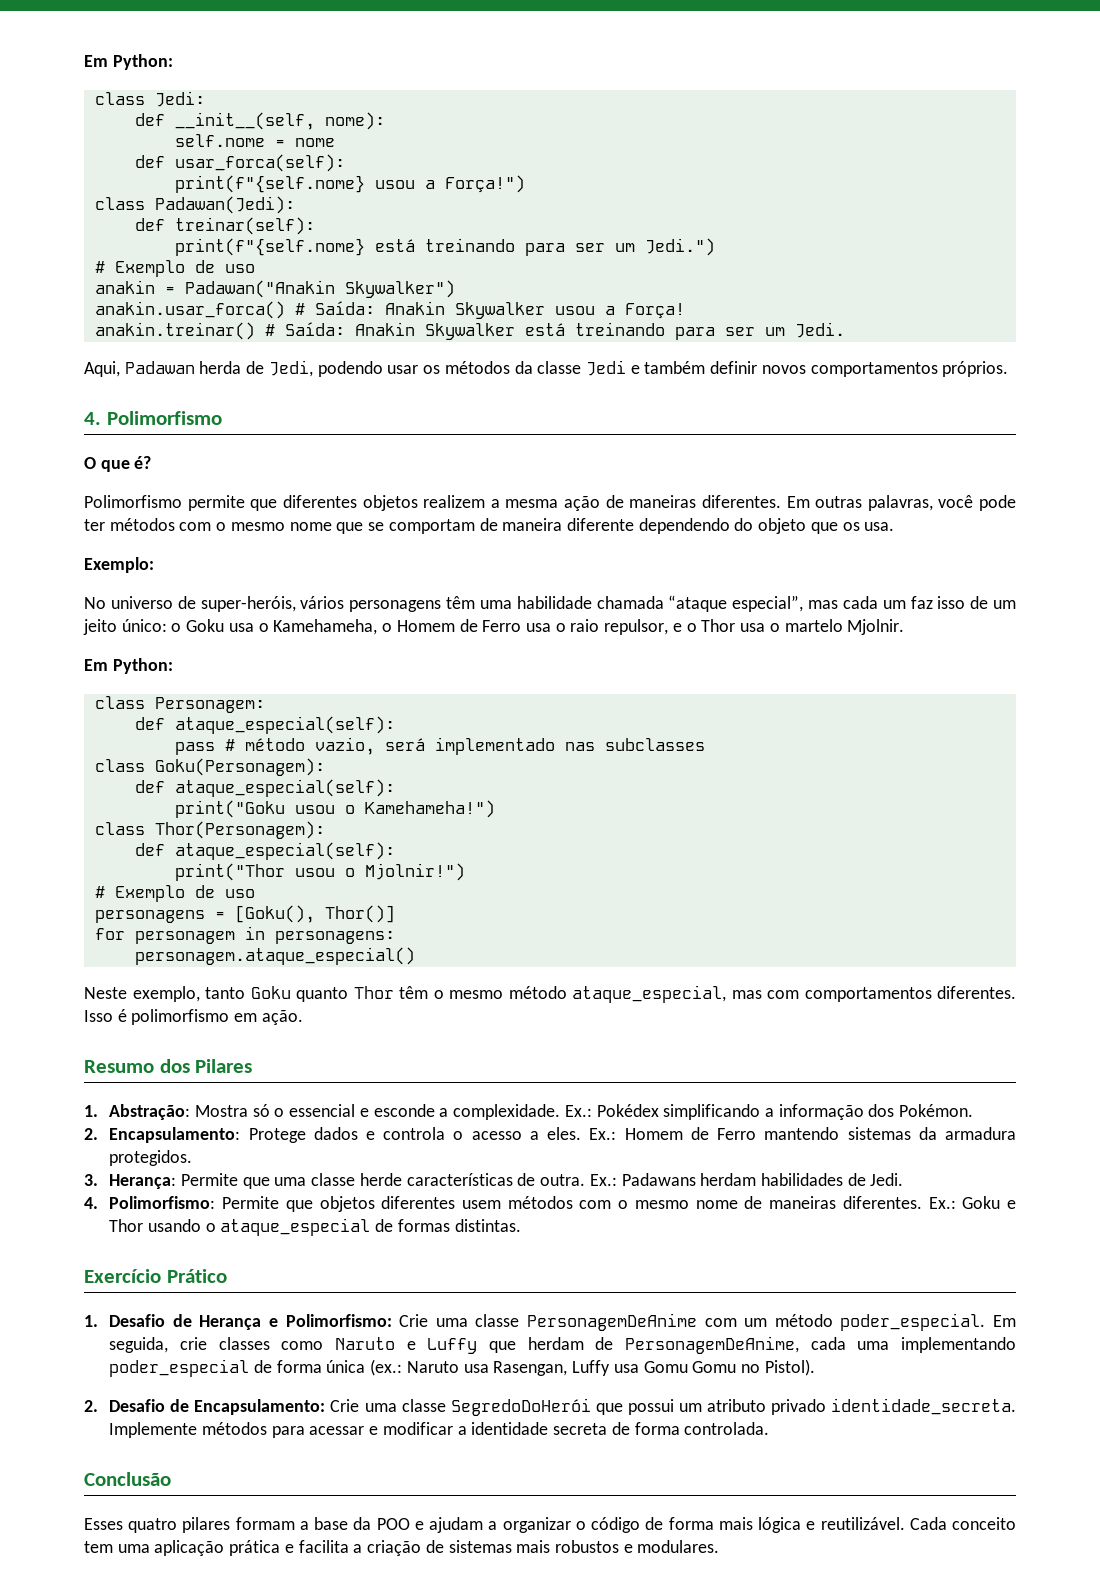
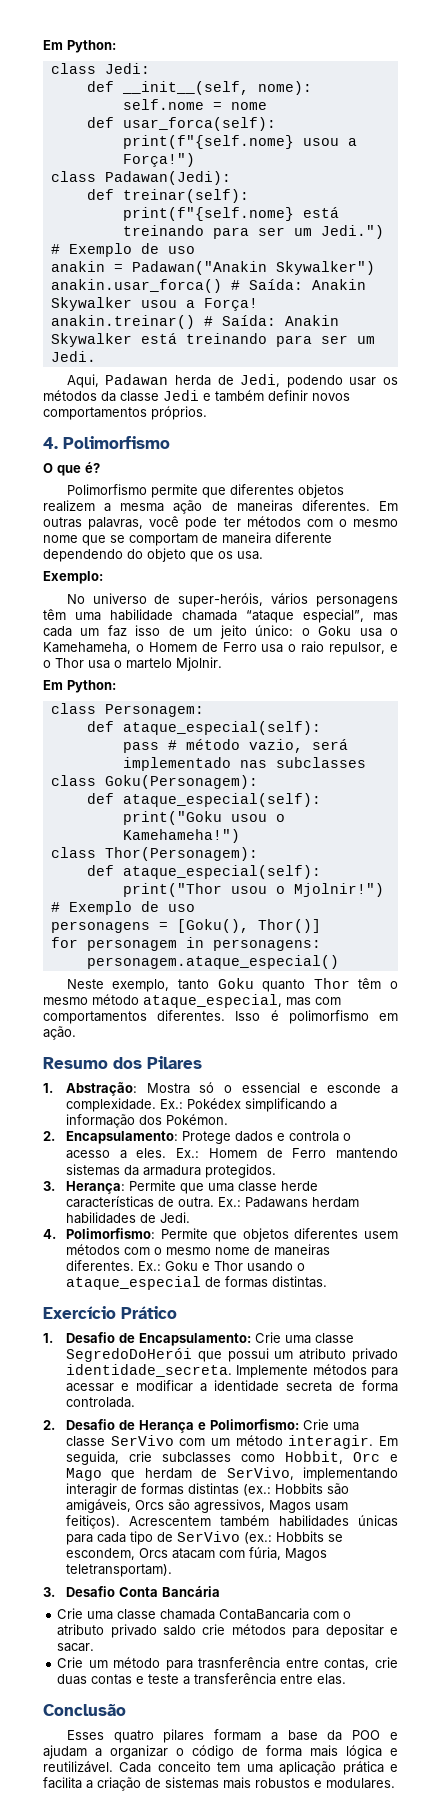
- 1. Desafio de Herança e Polimorfismo: Crie uma classe PersonagemDeAnime com um método poder_especial. Em seguida, crie classes como Naruto e Luffy que herdam de PersonagemDeAnime, cada uma implementando poder_especial de forma única (ex.: Naruto usa Rasengan, Luffy usa Gomu Gomu no Pistol).
- 2. Desafio de Encapsulamento: Crie uma classe SegredoDoHerói que possui um atributo privado identidade_secreta.
+ 1. Desafio de Encapsulamento: Crie uma classe SegredoDoHerói que possui um atributo privado identidade_secreta.
+ 2. Desafio de Herança e Polimorfismo: Crie uma classe SerVivo com um método interagir. Em seguida, crie subclasses como Hobbit, Orc e Mago que herdam de SerVivo, implementando interagir de formas distintas (ex.: Hobbits são amigáveis, Orcs são agressivos, Magos usam feitiços). Acrescentem também habilidades únicas para cada tipo de SerVivo (ex.: Hobbits se escondem, Orcs atacam com fúria, Magos teletransportam).
+ 3. Desafio Conta Bancária
+ Crie uma classe chamada ContaBancaria com o atributo privado saldo crie métodos para depositar e sacar.
+ Crie um método para trasnferência entre contas, crie duas contas e teste a transferência entre elas.

